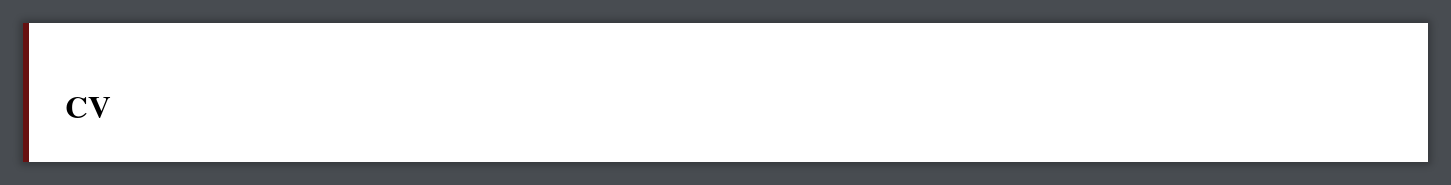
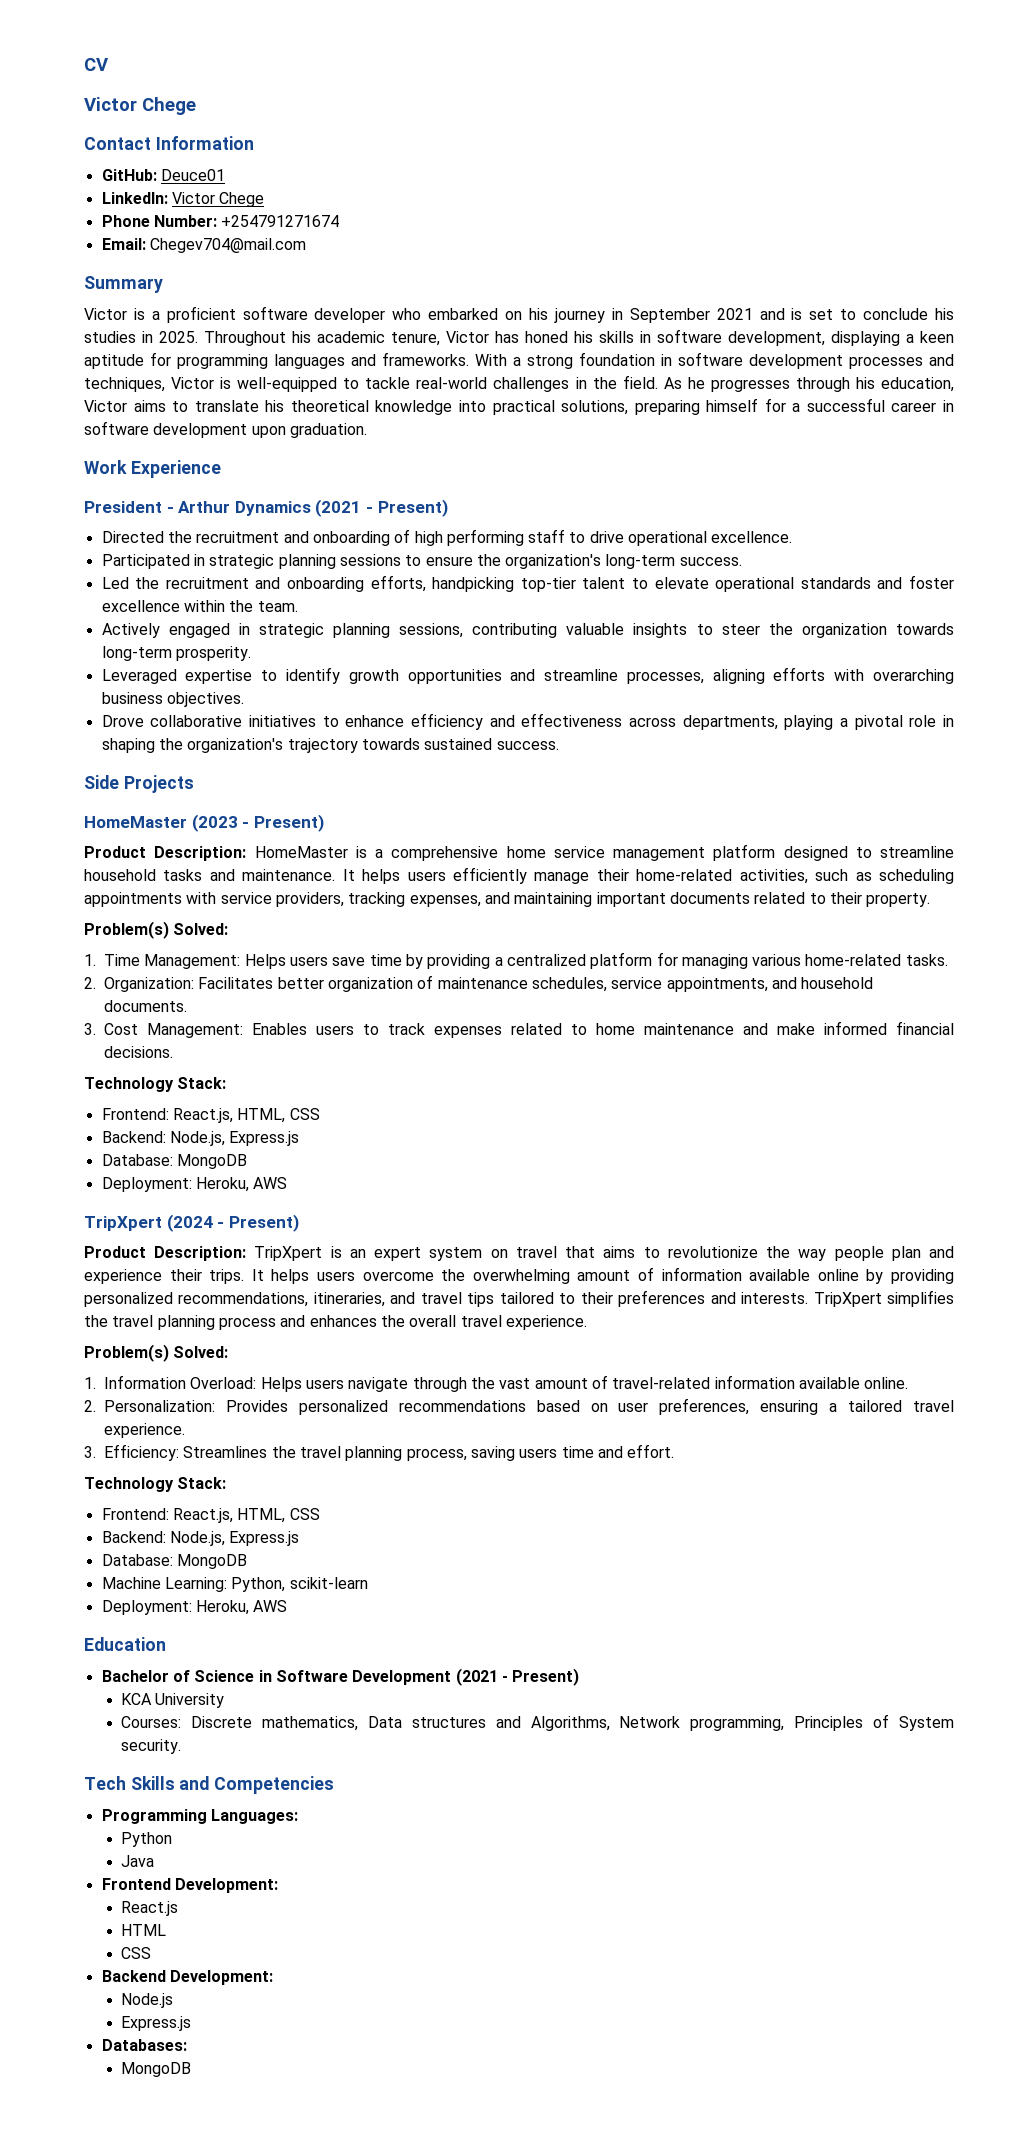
  CV
+ Victor Chege
+ Contact Information
+ GitHub: Deuce01
+ LinkedIn: Victor Chege
+ Phone Number: +254791271674
+ Email: Chegev704@mail.com
+ Summary
+ Victor is a proficient software developer who embarked on his journey in September 2021 and is set to conclude his studies in 2025. Throughout his academic tenure, Victor has honed his skills in software development, displaying a keen aptitude for programming languages and frameworks. With a strong foundation in software development processes and techniques, Victor is well-equipped to tackle real-world challenges in the field. As he progresses through his education, Victor aims to translate his theoretical knowledge into practical solutions, preparing himself for a successful career in software development upon graduation.
+ Work Experience
+ President - Arthur Dynamics (2021 - Present)
+ Directed the recruitment and onboarding of high performing staff to drive operational excellence.
+ Participated in strategic planning sessions to ensure the organization's long-term success.
+ Led the recruitment and onboarding efforts, handpicking top-tier talent to elevate operational standards and foster excellence within the team.
+ Actively engaged in strategic planning sessions, contributing valuable insights to steer the organization towards long-term prosperity.
+ Leveraged expertise to identify growth opportunities and streamline processes, aligning efforts with overarching business objectives.
+ Drove collaborative initiatives to enhance efficiency and effectiveness across departments, playing a pivotal role in shaping the organization's trajectory towards sustained success.
+ Side Projects
+ HomeMaster (2023 - Present)
+ Product Description: HomeMaster is a comprehensive home service management platform designed to streamline household tasks and maintenance. It helps users efficiently manage their home-related activities, such as scheduling appointments with service providers, tracking expenses, and maintaining important documents related to their property.
+ Problem(s) Solved:
+ 1. Time Management: Helps users save time by providing a centralized platform for managing various home-related tasks.
+ 2. Organization: Facilitates better organization of maintenance schedules, service appointments, and household documents.
+ 3. Cost Management: Enables users to track expenses related to home maintenance and make informed financial decisions.
+ Technology Stack:
+ Frontend: React.js, HTML, CSS
+ Backend: Node.js, Express.js
+ Database: MongoDB
+ Deployment: Heroku, AWS
+ TripXpert (2024 - Present)
+ Product Description: TripXpert is an expert system on travel that aims to revolutionize the way people plan and experience their trips. It helps users overcome the overwhelming amount of information available online by providing personalized recommendations, itineraries, and travel tips tailored to their preferences and interests. TripXpert simplifies the travel planning process and enhances the overall travel experience.
+ Problem(s) Solved:
+ 1. Information Overload: Helps users navigate through the vast amount of travel-related information available online.
+ 2. Personalization: Provides personalized recommendations based on user preferences, ensuring a tailored travel experience.
+ 3. Efficiency: Streamlines the travel planning process, saving users time and effort.
+ Technology Stack:
+ Frontend: React.js, HTML, CSS
+ Backend: Node.js, Express.js
+ Database: MongoDB
+ Machine Learning: Python, scikit-learn
+ Deployment: Heroku, AWS
+ Education
+ Bachelor of Science in Software Development (2021 - Present)
+ KCA University
+ Courses: Discrete mathematics, Data structures and Algorithms, Network programming, Principles of System security.
+ Tech Skills and Competencies
+ Programming Languages:
+ Python
+ Java
+ Frontend Development:
+ React.js
+ HTML
+ CSS
+ Backend Development:
+ Node.js
+ Express.js
+ Databases:
+ MongoDB

